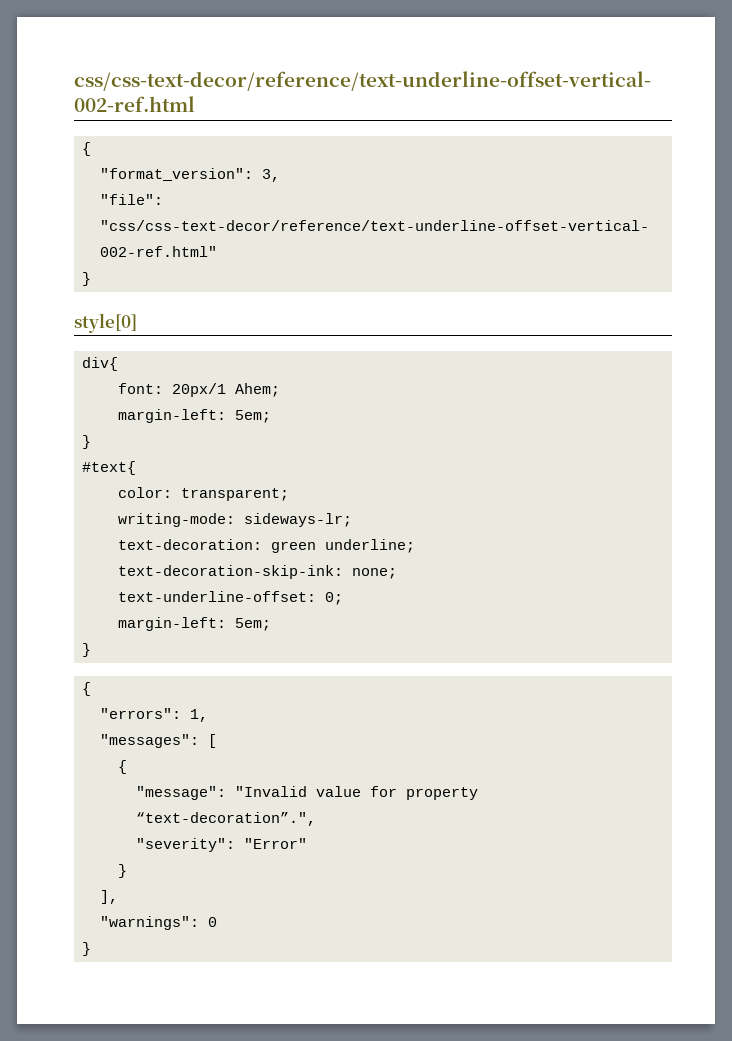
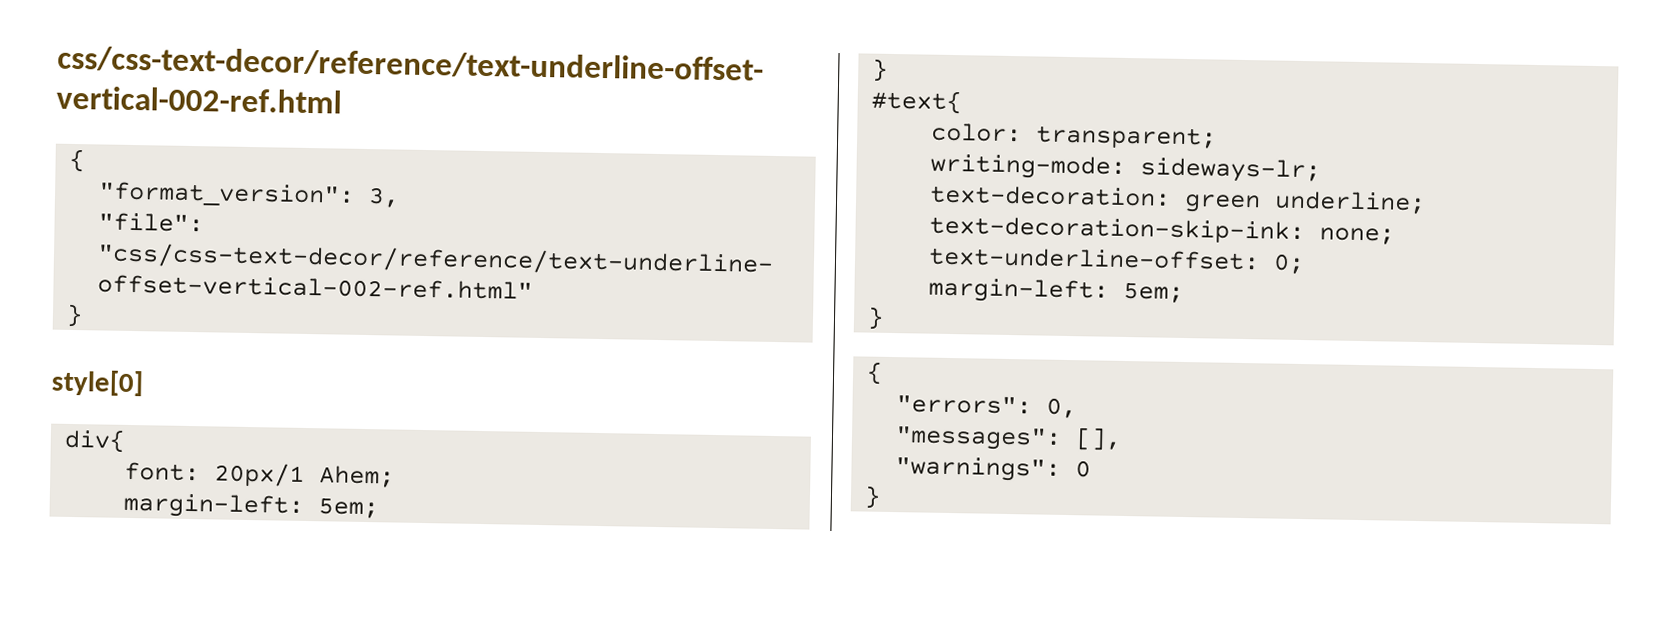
- "errors": 1,
+ "errors": 0,
- "messages": [
- {
- "message": "Invalid value for property “text-decoration”.",
- "severity": "Error"
- }
- ],
+ "messages": [],

